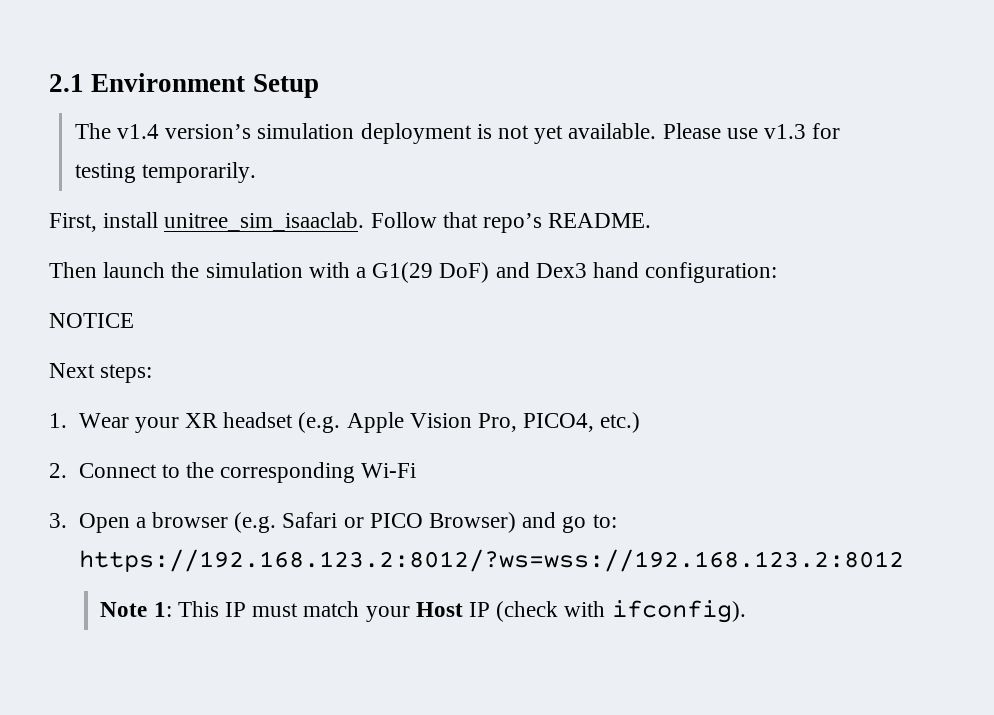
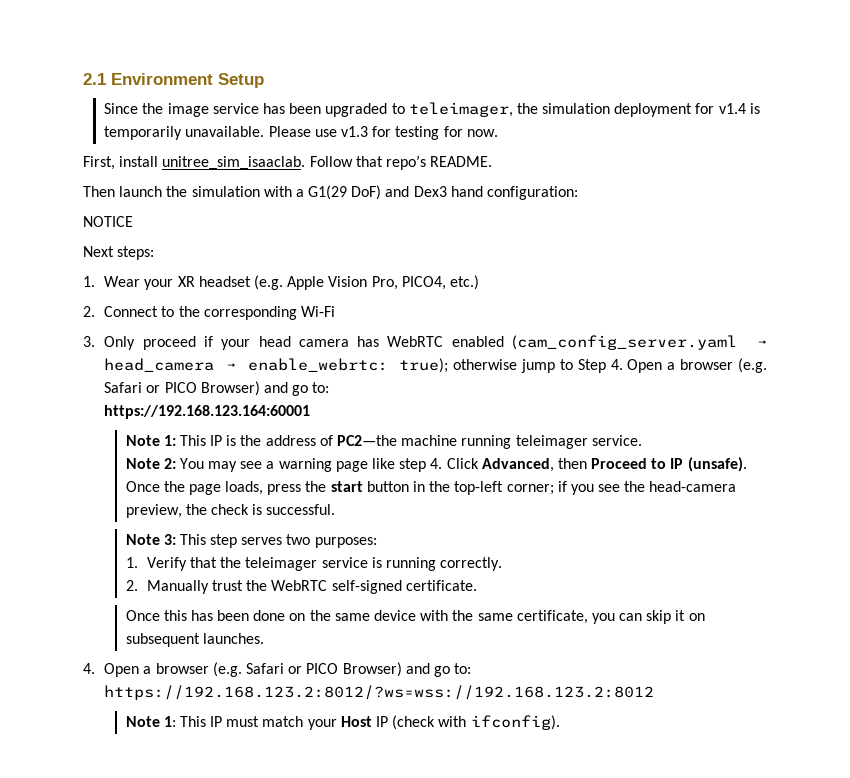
- The v1.4 version’s simulation deployment is not yet available.
+ Since the image service has been upgraded to teleimager, the simulation deployment for v1.4 is temporarily unavailable.
- Please use v1.3 for testing temporarily.
+ Please use v1.3 for testing for now.
- 3. Open a browser (e.g. Safari or PICO Browser) and go to: https://192.168.123.2:8012/?ws=wss://192.168.123.2:8012
+ 3. Only proceed if your head camera has WebRTC enabled (cam_config_server.yaml → head_camera → enable_webrtc: true); otherwise jump to Step 4. Open a browser (e.g. Safari or PICO Browser) and go to:
+ https://192.168.123.164:60001
+ Note 1: This IP is the address of PC2—the machine running teleimager service.
+ Note 2: You may see a warning page like step 4. Click Advanced, then Proceed to IP (unsafe). Once the page loads, press the start button in the top-left corner; if you see the head-camera preview, the check is successful.
+ Note 3: This step serves two purposes:
+ 1. Verify that the teleimager service is running correctly.
+ 2. Manually trust the WebRTC self-signed certificate.
+ Once this has been done on the same device with the same certificate, you can skip it on subsequent launches.
+ 4. Open a browser (e.g. Safari or PICO Browser) and go to: https://192.168.123.2:8012/?ws=wss://192.168.123.2:8012

